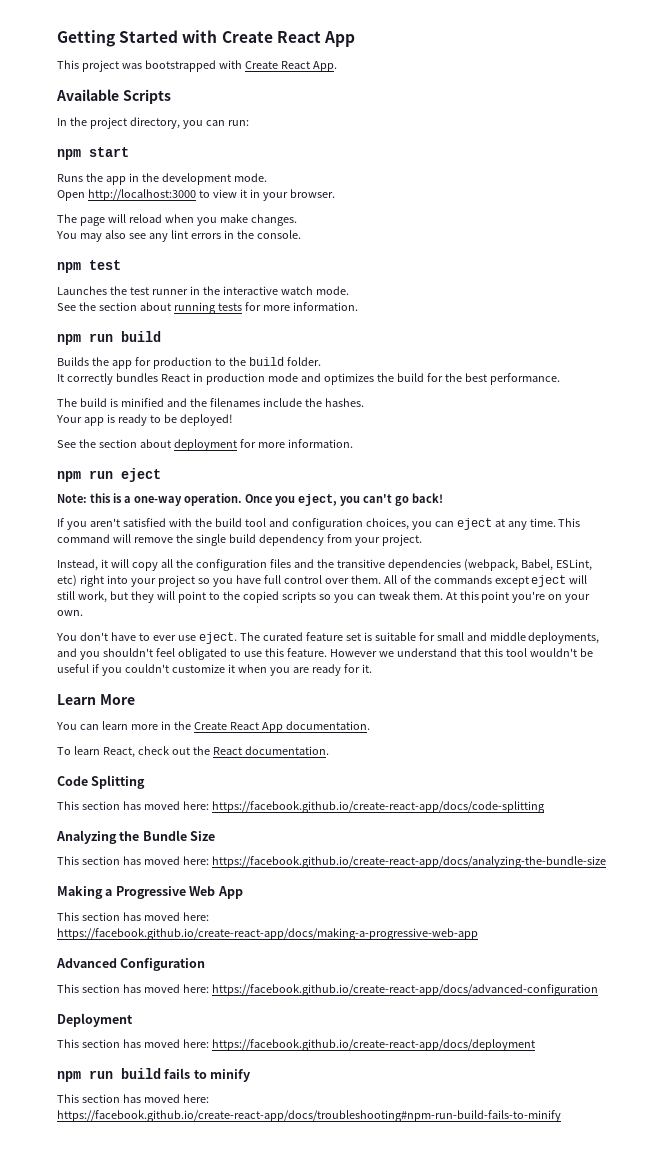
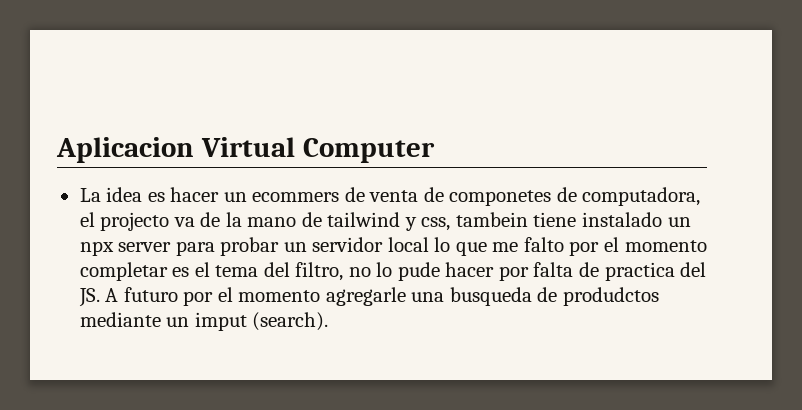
- Getting Started with Create React App
- This project was bootstrapped with Create React App.
- Available Scripts
- In the project directory, you can run:
- npm start
- Runs the app in the development mode.
- Open http://localhost:3000 to view it in your browser.
- The page will reload when you make changes.
- You may also see any lint errors in the console.
- npm test
- Launches the test runner in the interactive watch mode.
- See the section about running tests for more information.
- npm run build
- Builds the app for production to the build folder.
- It correctly bundles React in production mode and optimizes the build for the best performance.
- The build is minified and the filenames include the hashes.
- Your app is ready to be deployed!
- See the section about deployment for more information.
- npm run eject
- Note: this is a one-way operation. Once you eject, you can't go back!
- If you aren't satisfied with the build tool and configuration choices, you can eject at any time. This command will remove the single build dependency from your project.
- Instead, it will copy all the configuration files and the transitive dependencies (webpack, Babel, ESLint, etc) right into your project so you have full control over them. All of the commands except eject will still work, but they will point to the copied scripts so you can tweak them. At this point you're on your own.
- You don't have to ever use eject. The curated feature set is suitable for small and middle deployments, and you shouldn't feel obligated to use this feature. However we understand that this tool wouldn't be useful if you couldn't customize it when you are ready for it.
- Learn More
- You can learn more in the Create React App documentation.
- To learn React, check out the React documentation.
- Code Splitting
- This section has moved here: https://facebook.github.io/create-react-app/docs/code-splitting
- Analyzing the Bundle Size
- This section has moved here: https://facebook.github.io/create-react-app/docs/analyzing-the-bundle-size
- Making a Progressive Web App
- This section has moved here: https://facebook.github.io/create-react-app/docs/making-a-progressive-web-app
- Advanced Configuration
- This section has moved here: https://facebook.github.io/create-react-app/docs/advanced-configuration
- Deployment
- This section has moved here: https://facebook.github.io/create-react-app/docs/deployment
- npm run build fails to minify
- This section has moved here: https://facebook.github.io/create-react-app/docs/troubleshooting#npm-run-build-fails-to-minify
+ Aplicacion Virtual Computer
+ La idea es hacer un ecommers de venta de componetes de computadora, el projecto va de la mano de tailwind y css, tambein tiene instalado un npx server para probar un servidor local lo que me falto por el momento completar es el tema del filtro, no lo pude hacer por falta de practica del JS. A futuro por el momento agregarle una busqueda de produdctos mediante un imput (search).

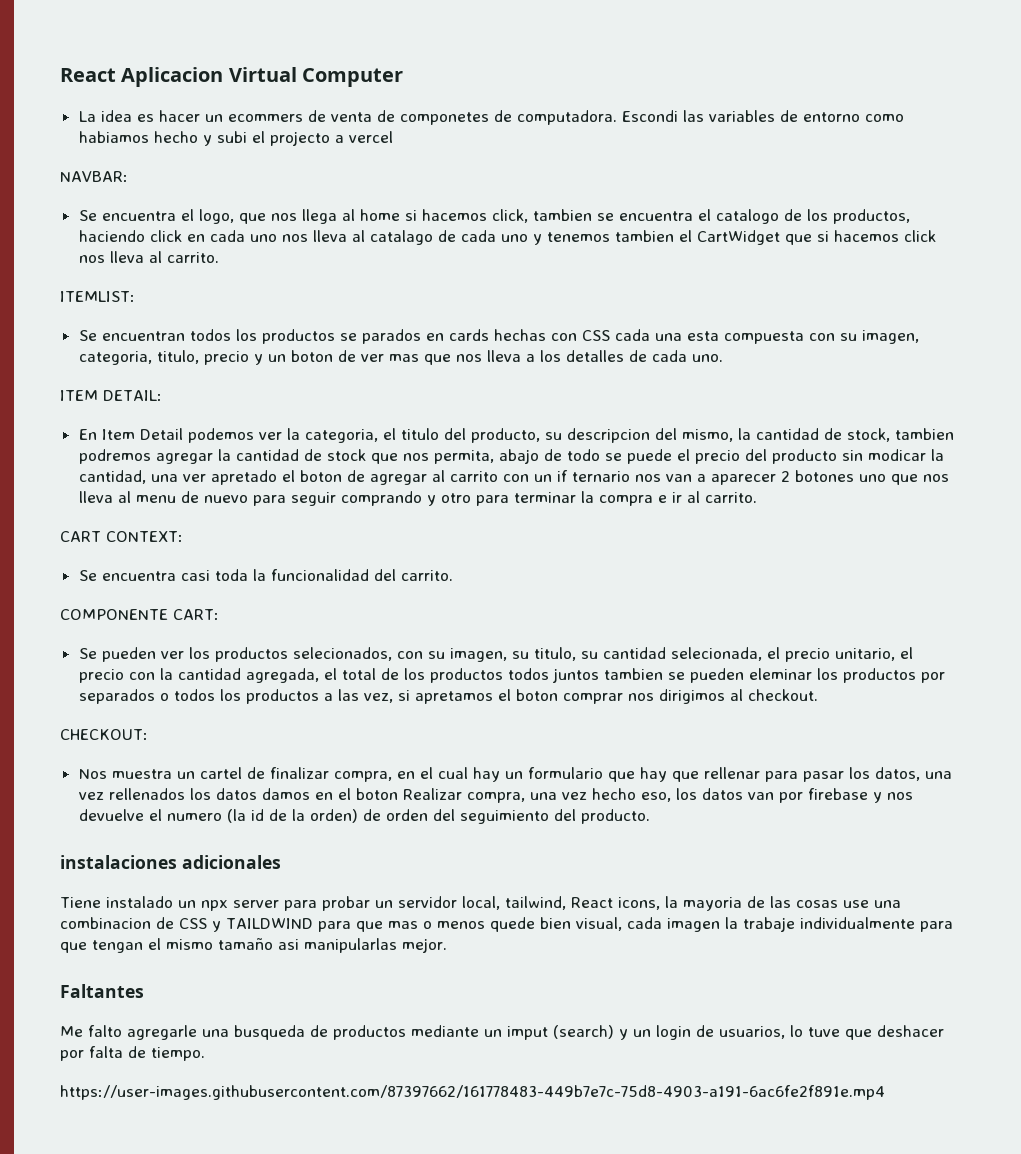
- Aplicacion Virtual Computer
+ React Aplicacion Virtual Computer
- La idea es hacer un ecommers de venta de componetes de computadora, el projecto va de la mano de tailwind y css, tambein tiene instalado un npx server para probar un servidor local lo que me falto por el momento completar es el tema del filtro, no lo pude hacer por falta de practica del JS. A futuro por el momento agregarle una busqueda de produdctos mediante un imput (search).
+ La idea es hacer un ecommers de venta de componetes de computadora. Escondi las variables de entorno como habiamos hecho y subi el projecto a vercel
+ NAVBAR:
+ Se encuentra el logo, que nos llega al home si hacemos click, tambien se encuentra el catalogo de los productos, haciendo click en cada uno nos lleva al catalago de cada uno y tenemos tambien el CartWidget que si hacemos click nos lleva al carrito.
+ ITEMLIST:
+ Se encuentran todos los productos se parados en cards hechas con CSS cada una esta compuesta con su imagen, categoria, titulo, precio y un boton de ver mas que nos lleva a los detalles de cada uno.
+ ITEM DETAIL:
+ En Item Detail podemos ver la categoria, el titulo del producto, su descripcion del mismo, la cantidad de stock, tambien podremos agregar la cantidad de stock que nos permita, abajo de todo se puede el precio del producto sin modicar la cantidad, una ver apretado el boton de agregar al carrito con un if ternario nos van a aparecer 2 botones uno que nos lleva al menu de nuevo para seguir comprando y otro para terminar la compra e ir al carrito.
+ CART CONTEXT:
+ Se encuentra casi toda la funcionalidad del carrito.
+ COMPONENTE CART:
+ Se pueden ver los productos selecionados, con su imagen, su titulo, su cantidad selecionada, el precio unitario, el precio con la cantidad agregada, el total de los productos todos juntos tambien se pueden eleminar los productos por separados o todos los productos a las vez, si apretamos el boton comprar nos dirigimos al checkout.
+ CHECKOUT:
+ Nos muestra un cartel de finalizar compra, en el cual hay un formulario que hay que rellenar para pasar los datos, una vez rellenados los datos damos en el boton Realizar compra, una vez hecho eso, los datos van por firebase y nos devuelve el numero (la id de la orden) de orden del seguimiento del producto.
+ instalaciones adicionales
+ Tiene instalado un npx server para probar un servidor local, tailwind, React icons, la mayoria de las cosas use una combinacion de CSS y TAILDWIND para que mas o menos quede bien visual, cada imagen la trabaje individualmente para que tengan el mismo tamaño asi manipularlas mejor.
+ Faltantes
+ Me falto agregarle una busqueda de productos mediante un imput (search) y un login de usuarios, lo tuve que deshacer por falta de tiempo.
+ https://user-images.githubusercontent.com/87397662/161778483-449b7e7c-75d8-4903-a191-6ac6fe2f891e.mp4

